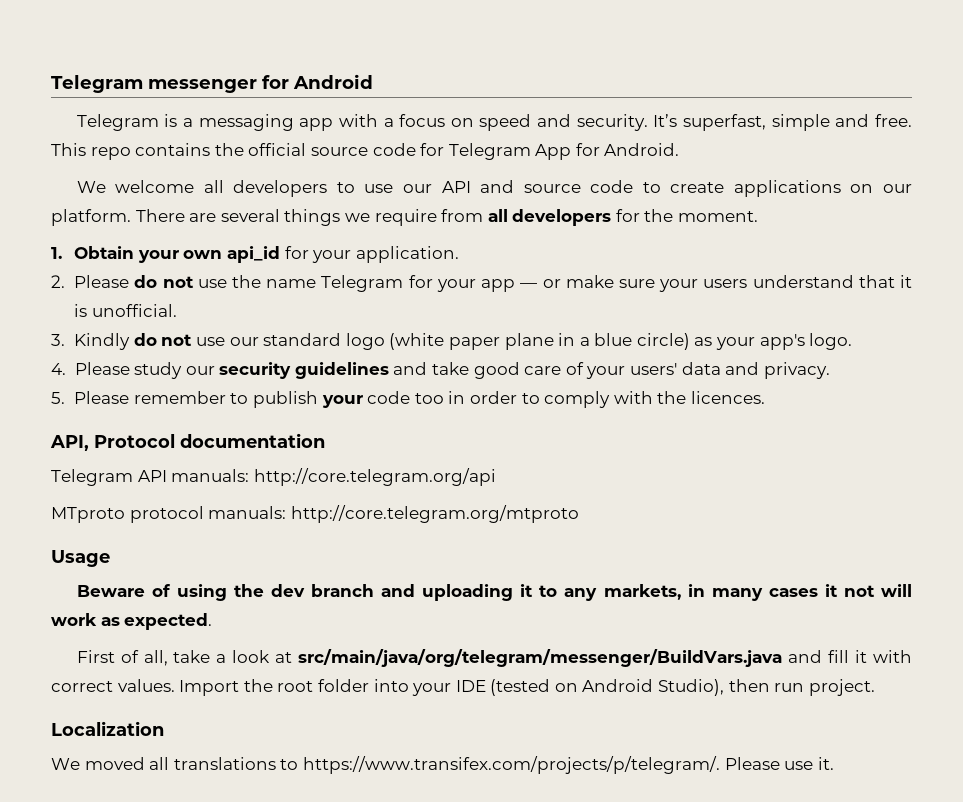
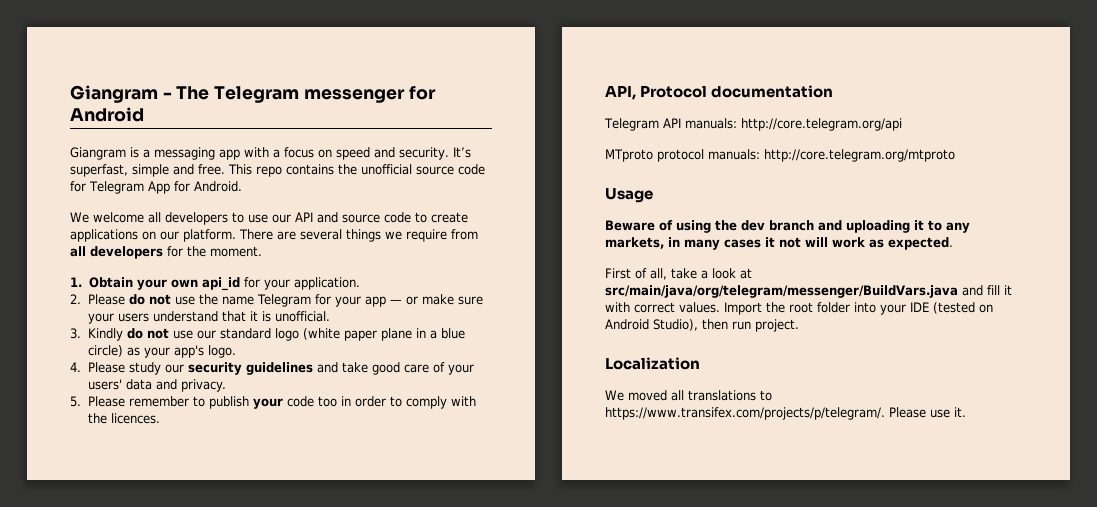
- Telegram messenger for Android
+ Giangram - The Telegram messenger for Android
- Telegram is a messaging app with a focus on speed and security.
+ Giangram is a messaging app with a focus on speed and security.
- This repo contains the official source code for Telegram App for Android.
+ This repo contains the unofficial source code for Telegram App for Android.

